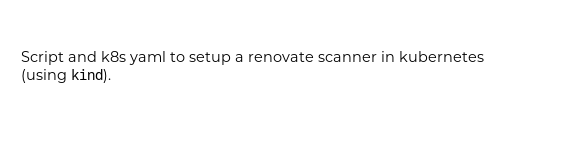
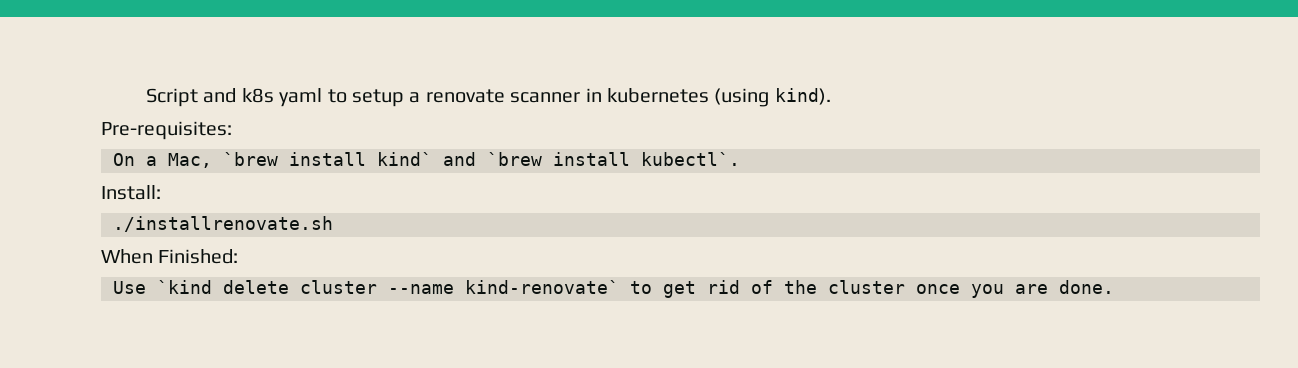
+ Pre-requisites:
+ On a Mac, `brew install kind` and `brew install kubectl`.
+ Install:
+ ./installrenovate.sh
+ When Finished:
+ Use `kind delete cluster --name kind-renovate` to get rid of the cluster once you are done.

